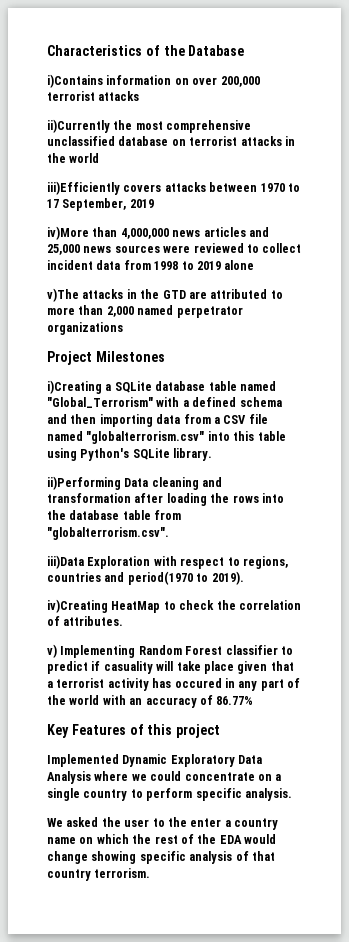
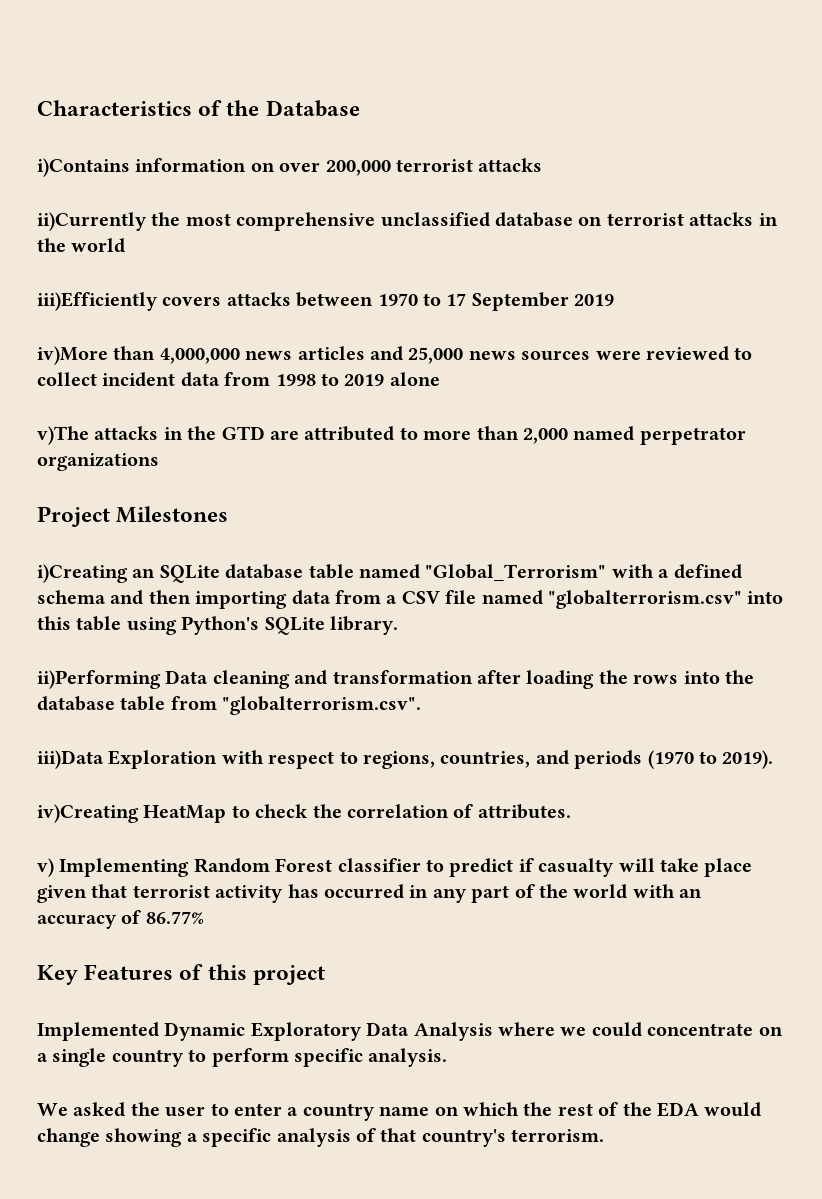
- iii)Efficiently covers attacks between 1970 to 17 September, 2019
+ iii)Efficiently covers attacks between 1970 to 17 September 2019
- i)Creating a SQLite database table named "Global_Terrorism" with a defined schema and then importing data from a CSV file named "globalterrorism.csv" into this table using Python's SQLite library.
+ i)Creating an SQLite database table named "Global_Terrorism" with a defined schema and then importing data from a CSV file named "globalterrorism.csv" into this table using Python's SQLite library.
- iii)Data Exploration with respect to regions, countries and period(1970 to 2019).
+ iii)Data Exploration with respect to regions, countries, and periods (1970 to 2019).
- v) Implementing Random Forest classifier to predict if casuality will take place given that a terrorist activity has occured in any part of the world with an accuracy of 86.77%
+ v) Implementing Random Forest classifier to predict if casualty will take place given that terrorist activity has occurred in any part of the world with an accuracy of 86.77%
- We asked the user to the enter a country name on which the rest of the EDA would change showing specific analysis of that country terrorism.
+ We asked the user to enter a country name on which the rest of the EDA would change showing a specific analysis of that country's terrorism.

